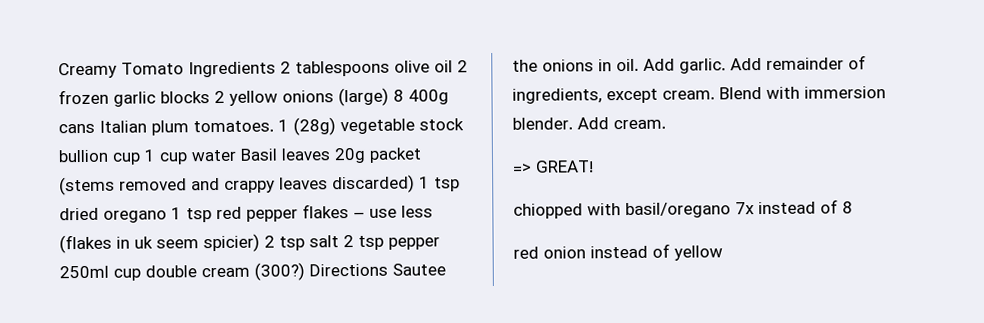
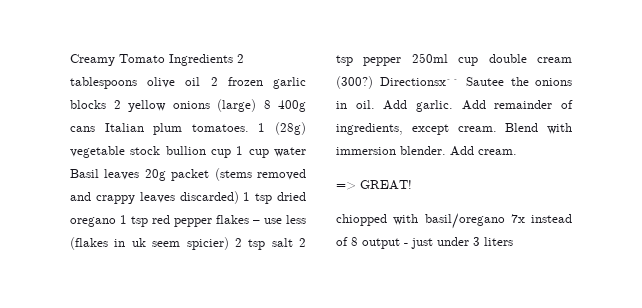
- Directions Sautee the onions in oil.
+ Directionsx`` Sautee the onions in oil.
- chiopped with basil/oregano 7x instead of 8
- red onion instead of yellow
+ chiopped with basil/oregano 7x instead of 8 output - just under 3 liters

